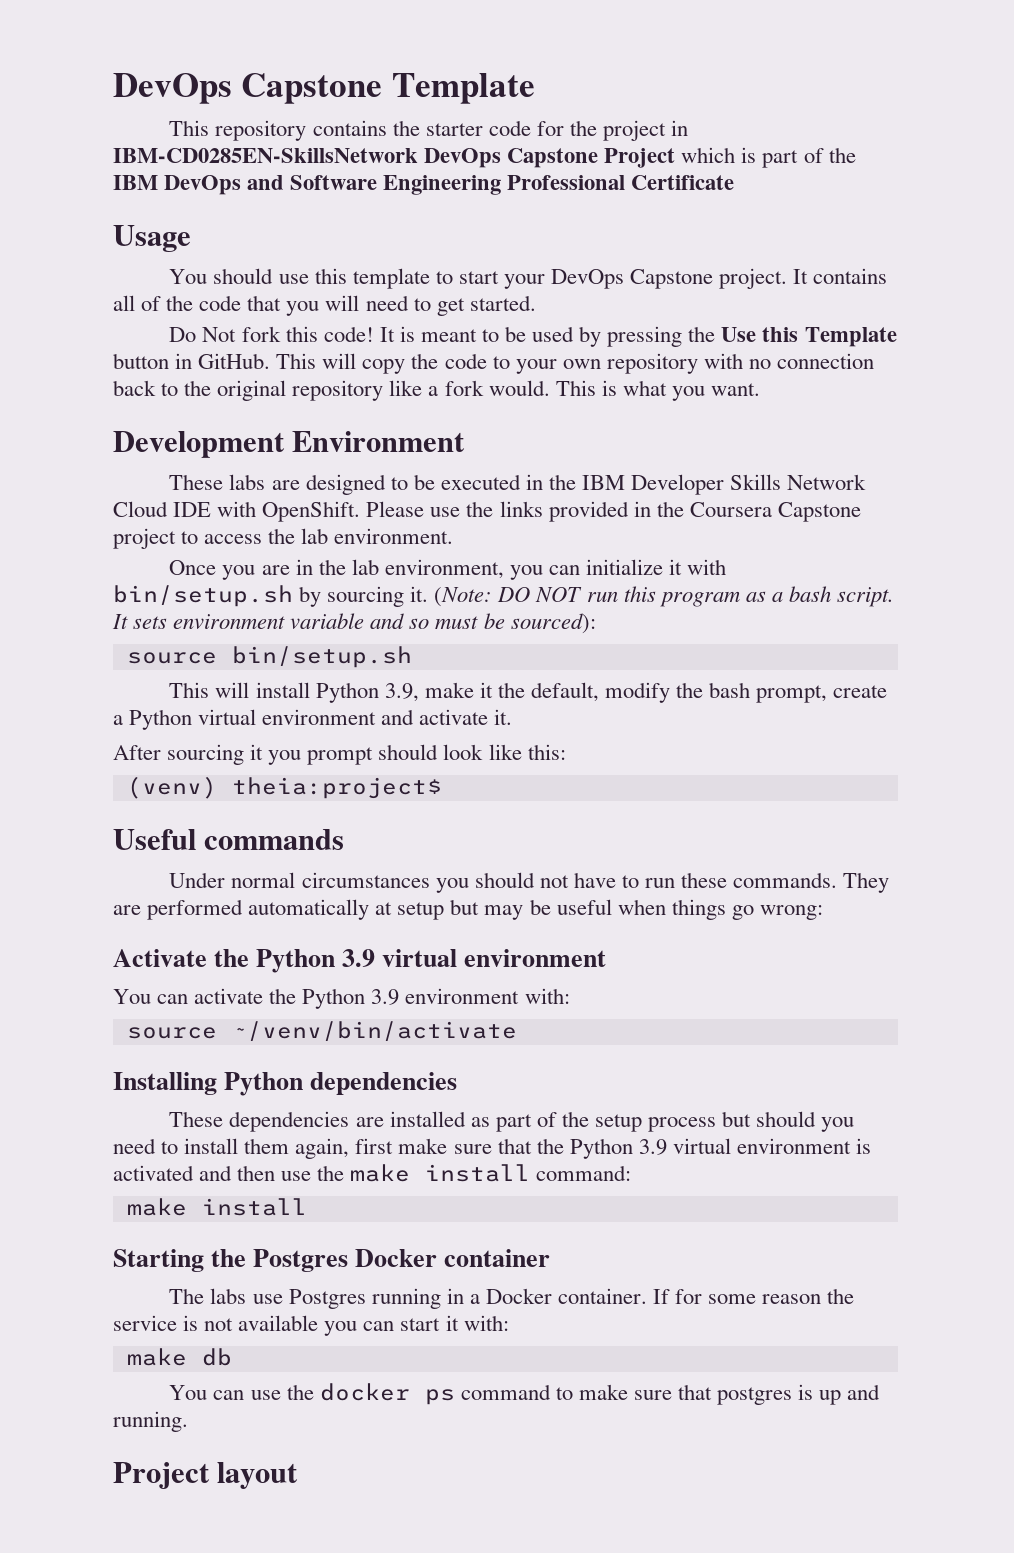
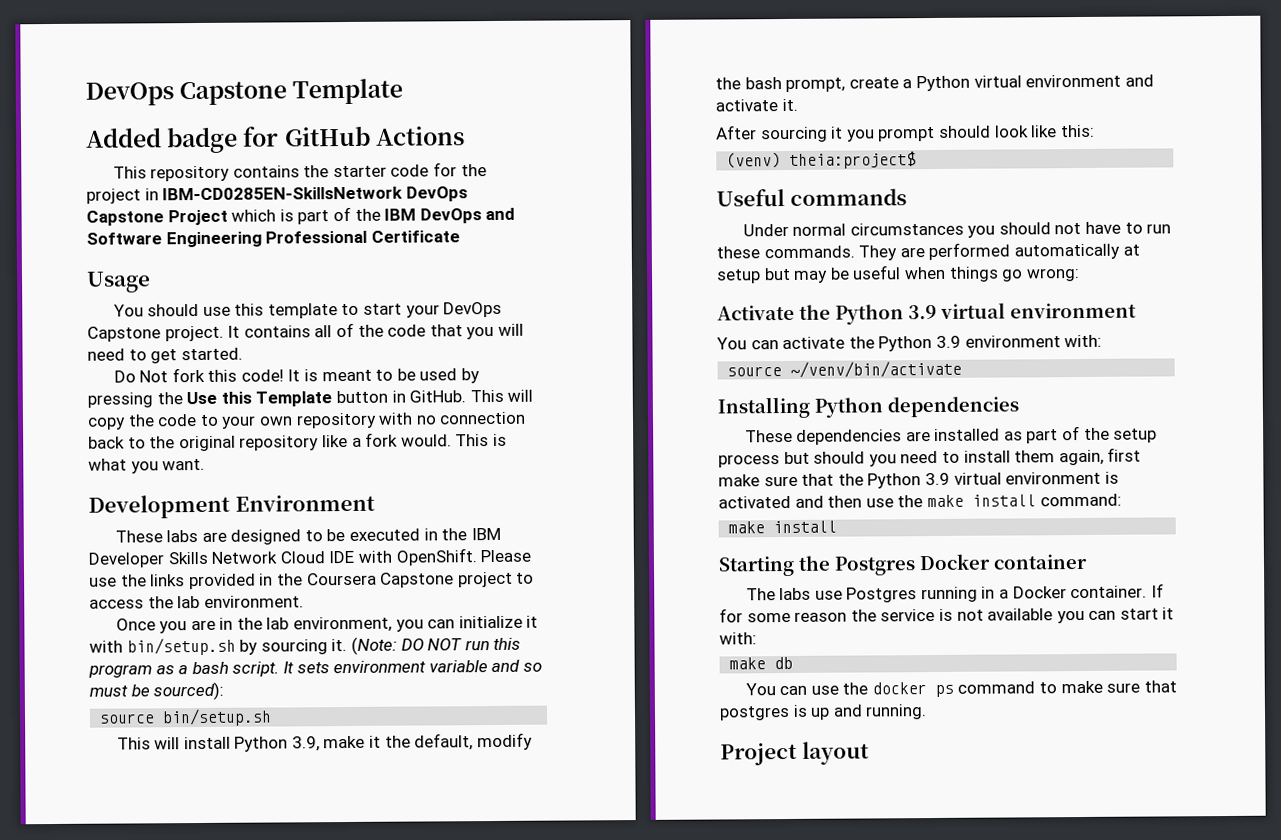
+ Added badge for GitHub Actions

